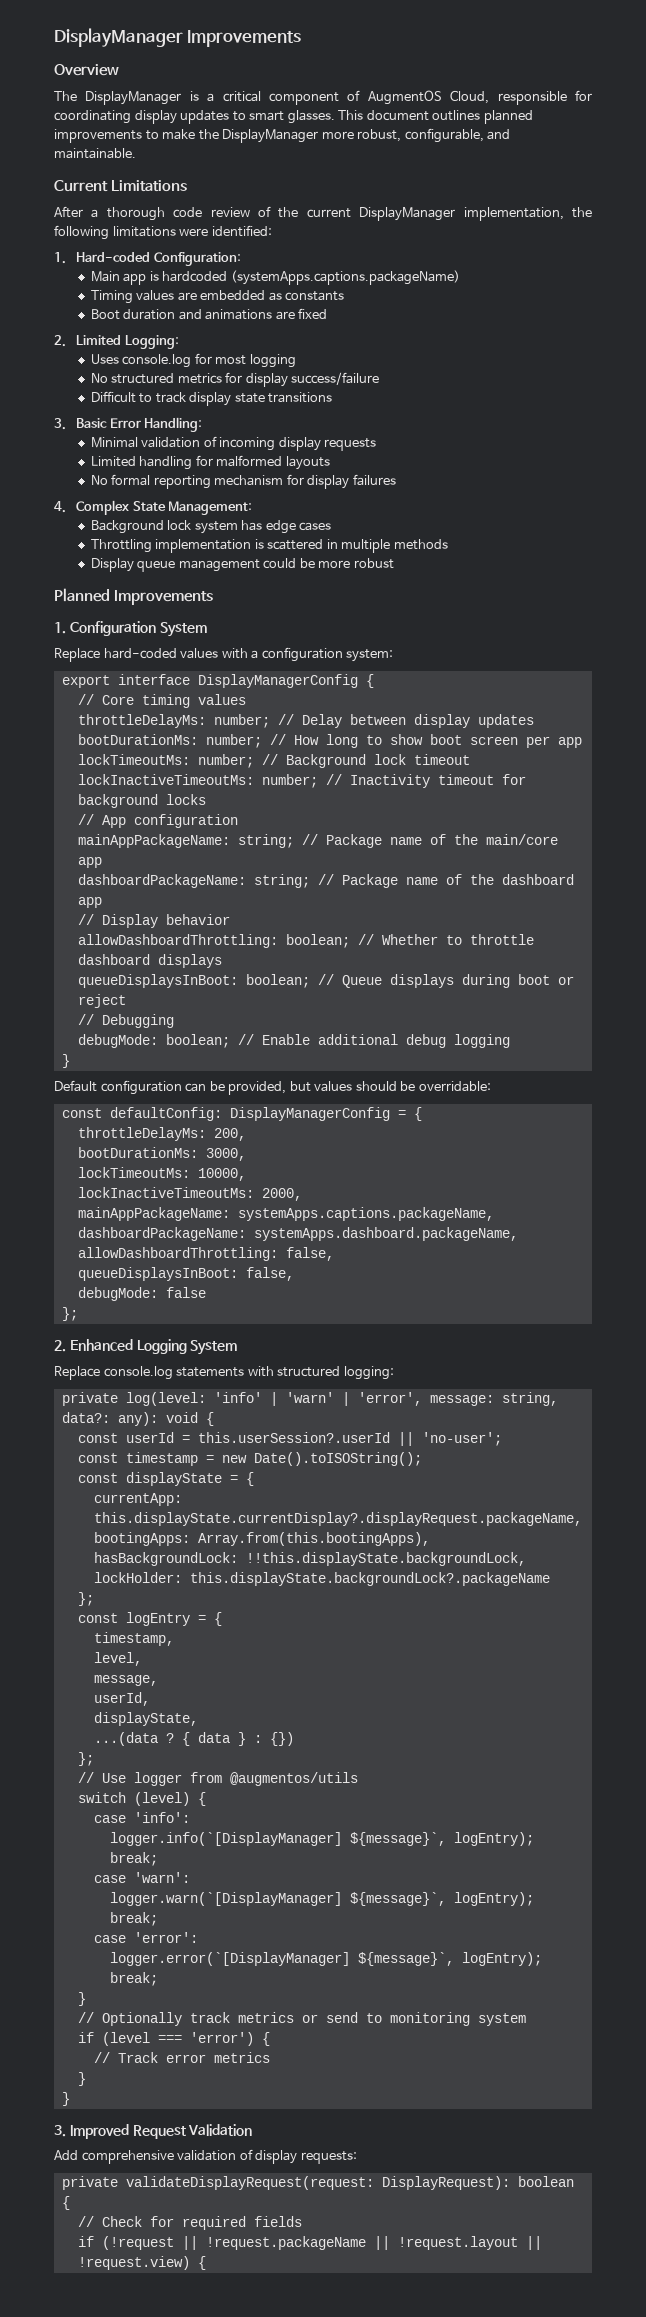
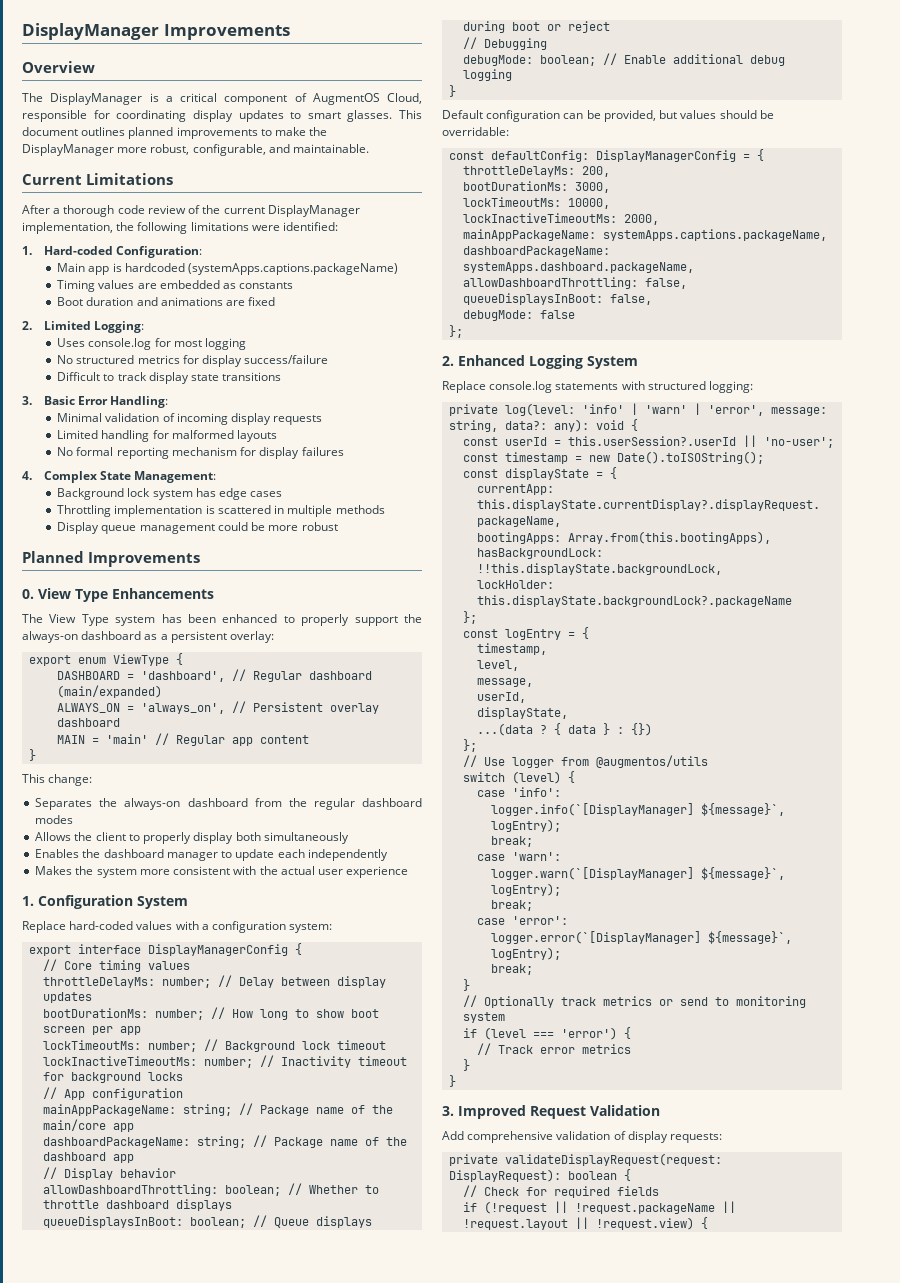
+ 0. View Type Enhancements
+ The View Type system has been enhanced to properly support the always-on dashboard as a persistent overlay:
+ export enum ViewType {
+ DASHBOARD = 'dashboard', // Regular dashboard (main/expanded)
+ ALWAYS_ON = 'always_on', // Persistent overlay dashboard
+ MAIN = 'main' // Regular app content
+ }
+ This change:
+ Separates the always-on dashboard from the regular dashboard modes
+ Allows the client to properly display both simultaneously
+ Enables the dashboard manager to update each independently
+ Makes the system more consistent with the actual user experience

